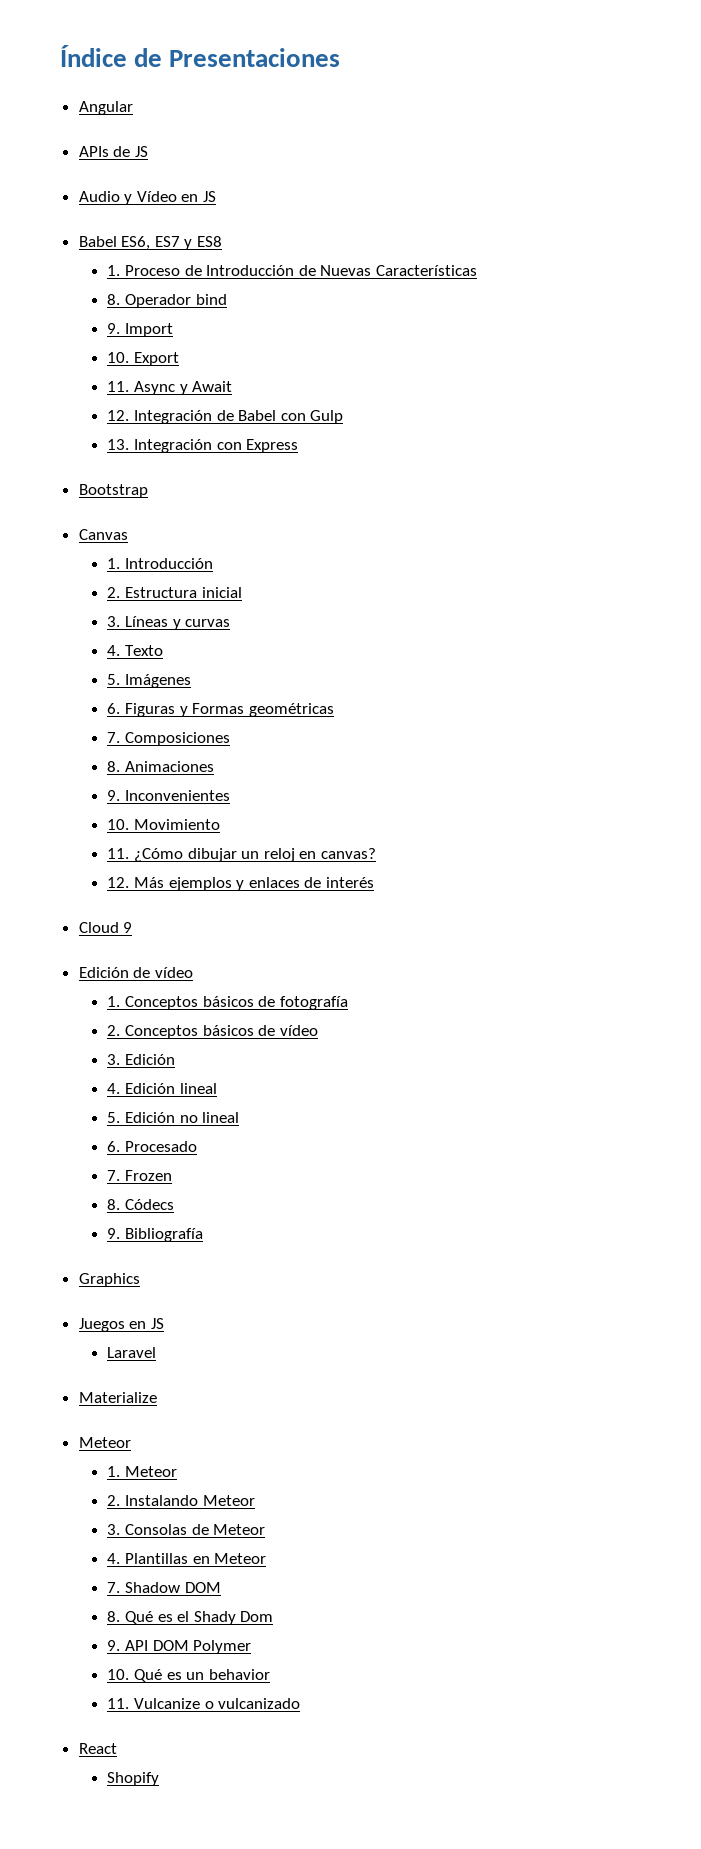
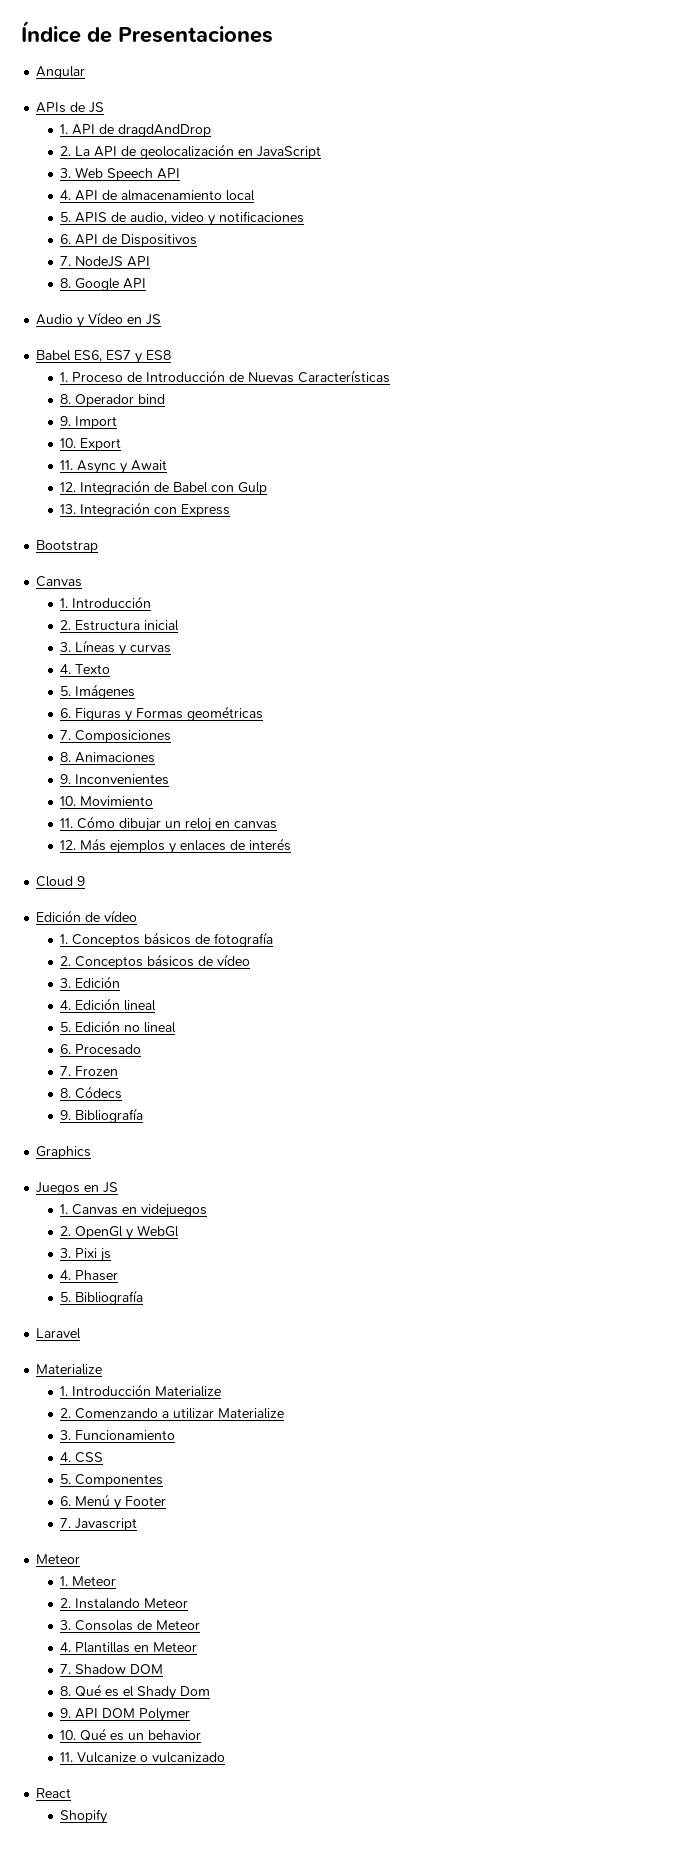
+ 1. API de dragdAndDrop
+ 2. La API de geolocalización en JavaScript
+ 3. Web Speech API
+ 4. API de almacenamiento local
+ 5. APIS de audio, video y notificaciones
+ 6. API de Dispositivos
+ 7. NodeJS API
+ 8. Google API
- 11. ¿Cómo dibujar un reloj en canvas?
+ 11. Cómo dibujar un reloj en canvas
+ 1. Canvas en videjuegos
+ 2. OpenGl y WebGl
+ 3. Pixi js
+ 4. Phaser
+ 5. Bibliografía
  Laravel
  Materialize
+ 1. Introducción Materialize
+ 2. Comenzando a utilizar Materialize
+ 3. Funcionamiento
+ 4. CSS
+ 5. Componentes
+ 6. Menú y Footer
+ 7. Javascript

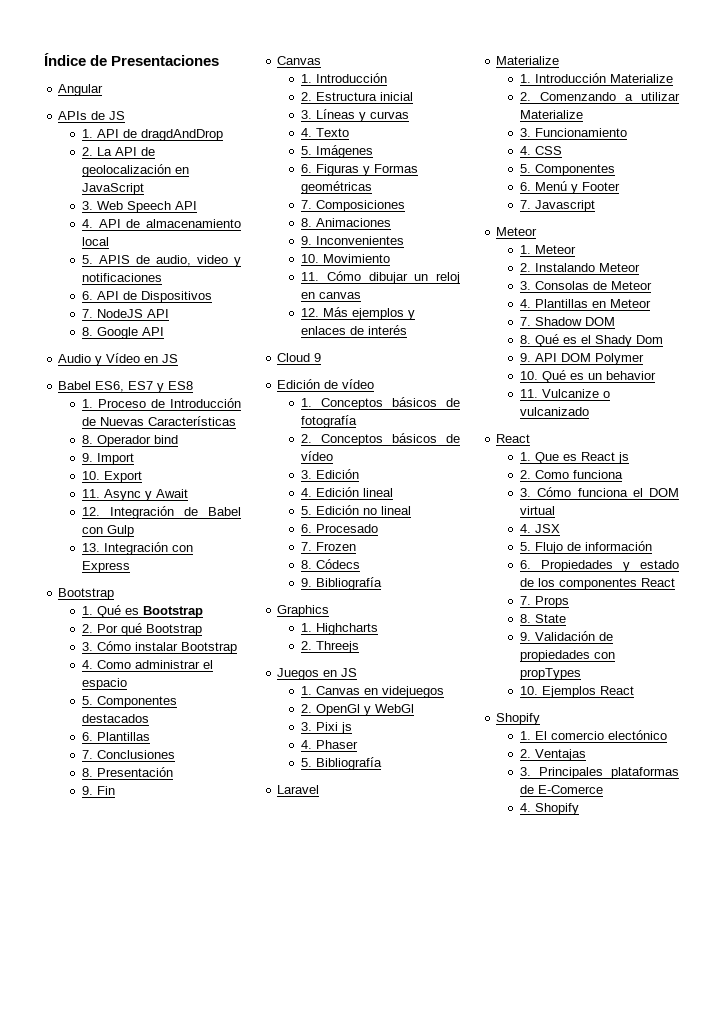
+ 1. Qué es Bootstrap
+ 2. Por qué Bootstrap
+ 3. Cómo instalar Bootstrap
+ 4. Como administrar el espacio
+ 5. Componentes destacados
+ 6. Plantillas
+ 7. Conclusiones
+ 8. Presentación
+ 9. Fin
+ 1. Highcharts
+ 2. Threejs
+ 1. Que es React js
+ 2. Como funciona
+ 3. Cómo funciona el DOM virtual
+ 4. JSX
+ 5. Flujo de información
+ 6. Propiedades y estado de los componentes React
+ 7. Props
+ 8. State
+ 9. Validación de propiedades con propTypes
+ 10. Ejemplos React
  Shopify
+ 1. El comercio electónico
+ 2. Ventajas
+ 3. Principales plataformas de E-Comerce
+ 4. Shopify

